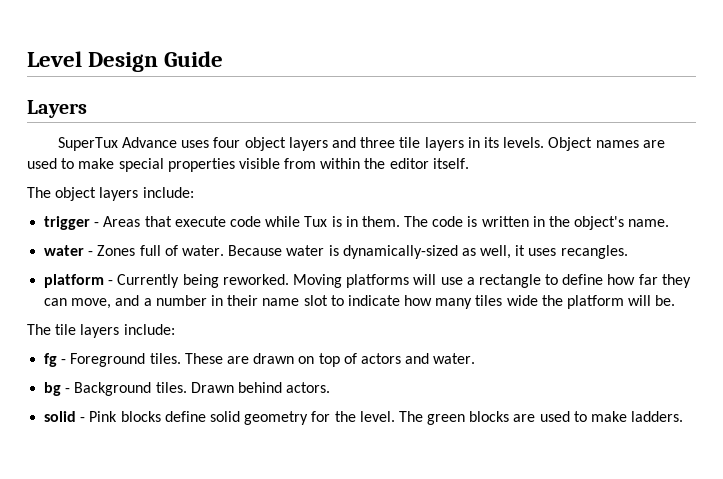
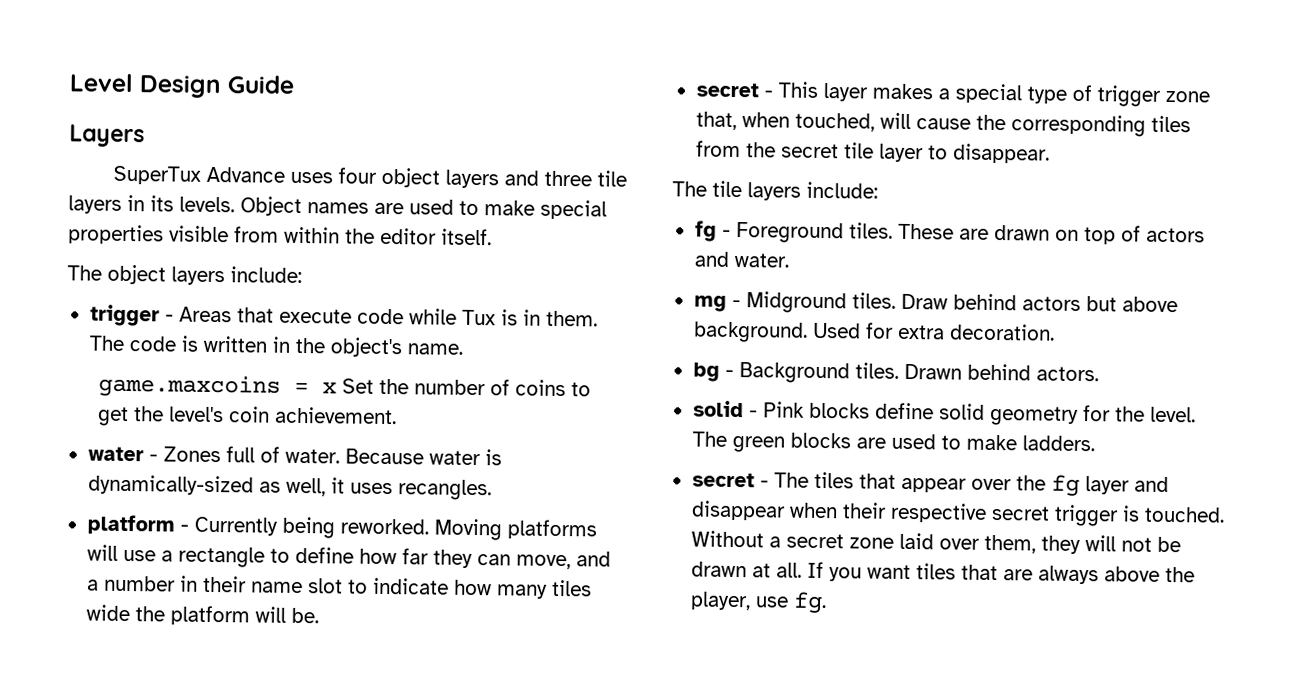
+ game.maxcoins = x Set the number of coins to get the level's coin achievement.
+ secret - This layer makes a special type of trigger zone that, when touched, will cause the corresponding tiles from the secret tile layer to disappear.
+ mg - Midground tiles. Draw behind actors but above background. Used for extra decoration.
+ secret - The tiles that appear over the fg layer and disappear when their respective secret trigger is touched. Without a secret zone laid over them, they will not be drawn at all. If you want tiles that are always above the player, use fg.

